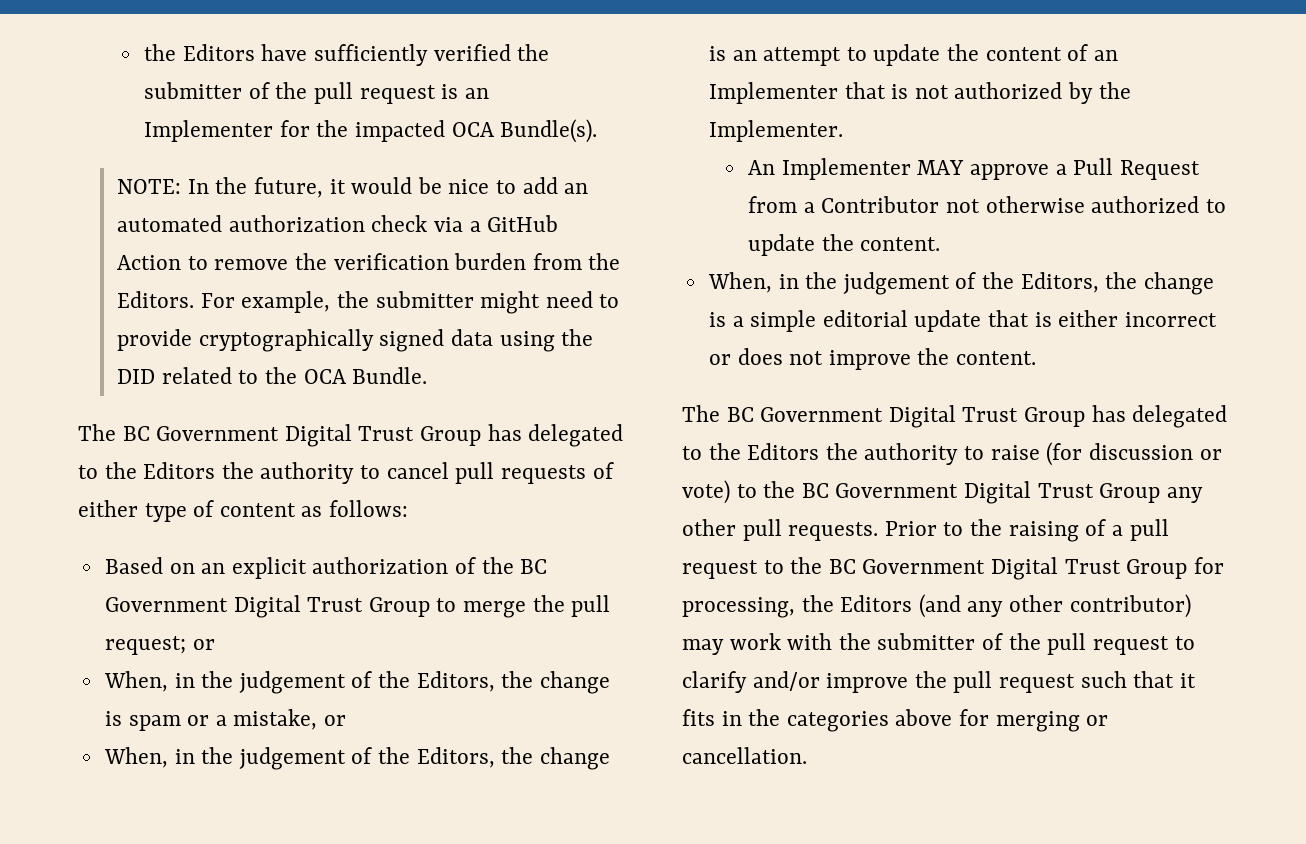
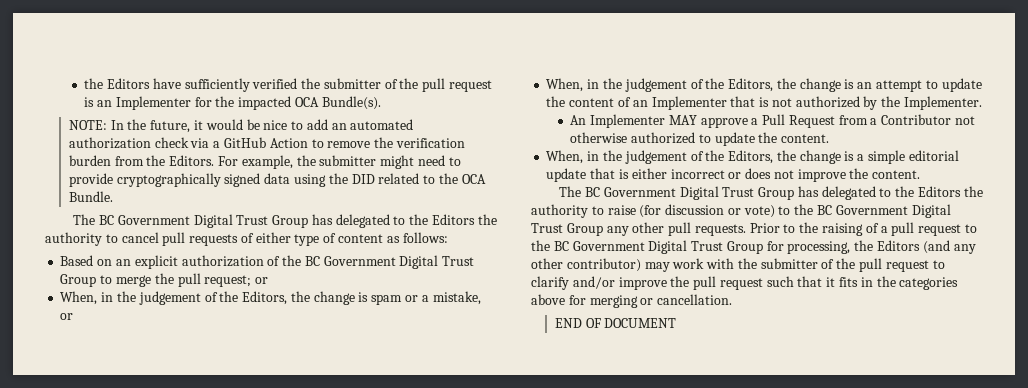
+ END OF DOCUMENT

